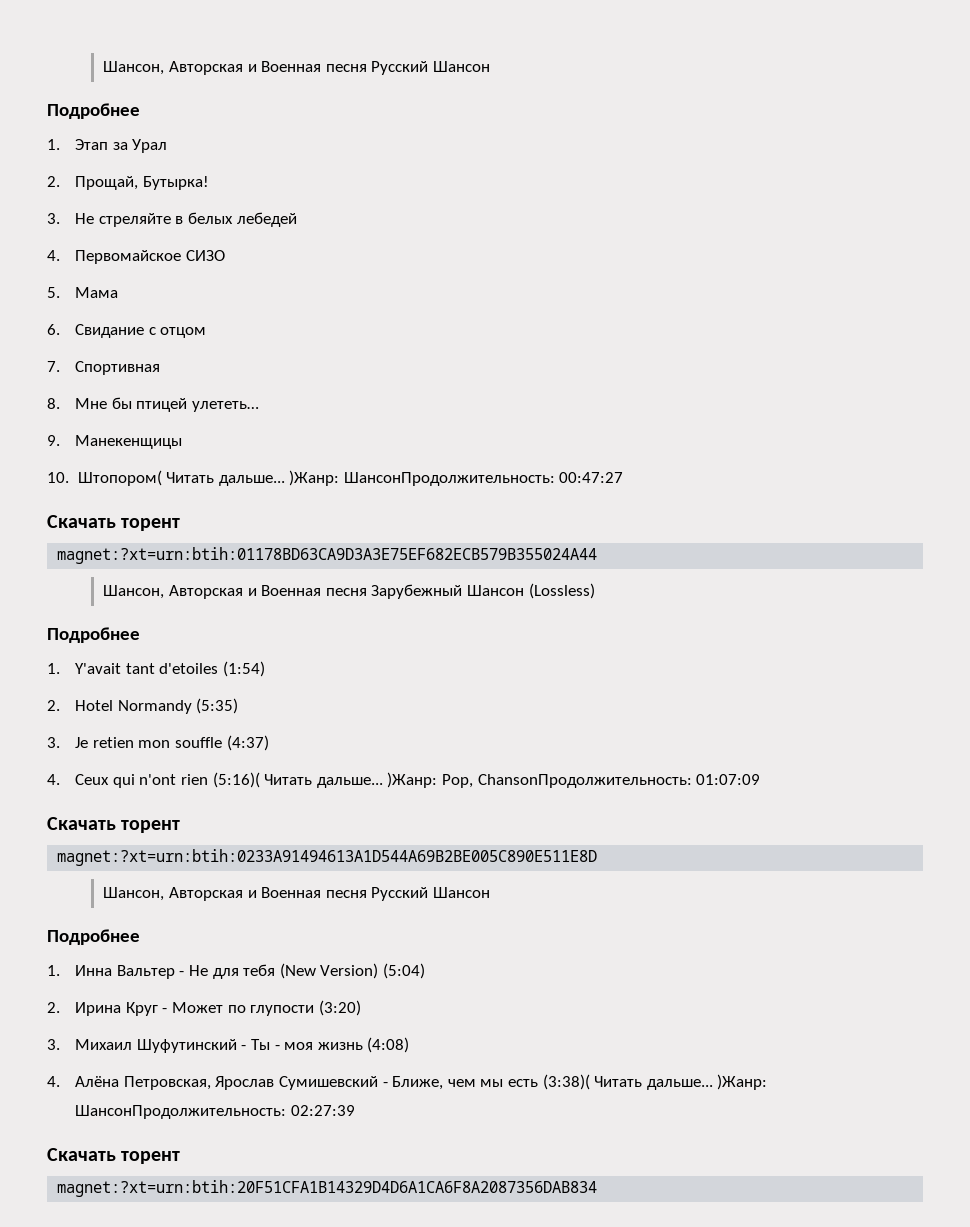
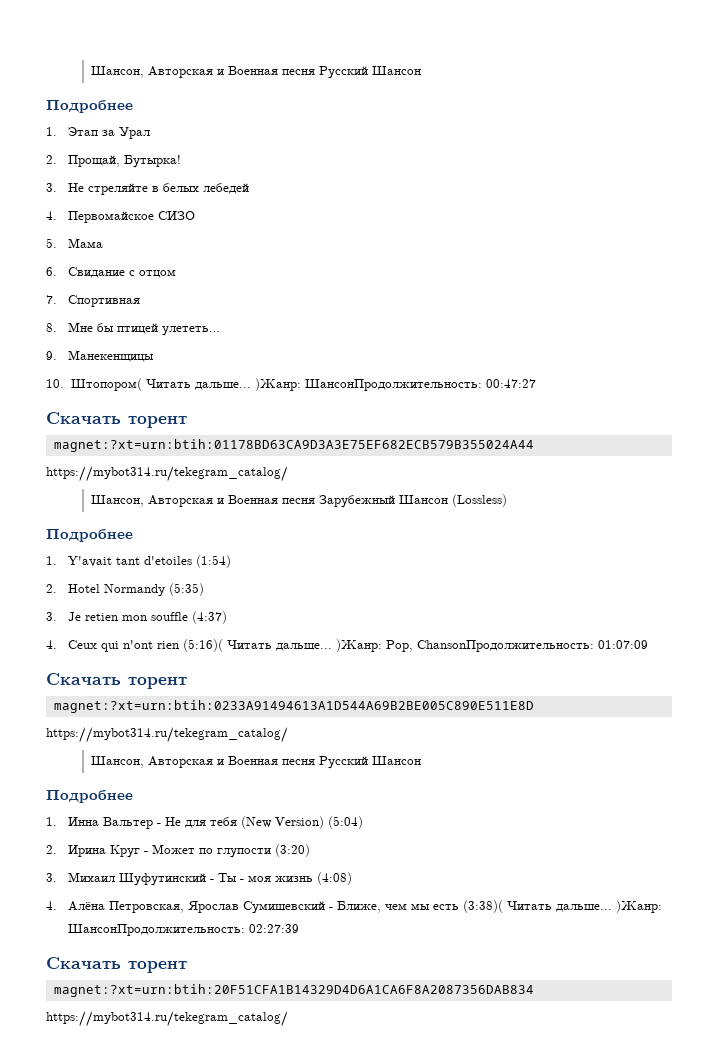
  magnet:?xt=urn:btih:01178BD63CA9D3A3E75EF682ECB579B355024A44
+ https://mybot314.ru/tekegram_catalog/
  magnet:?xt=urn:btih:0233A91494613A1D544A69B2BE005C890E511E8D
+ https://mybot314.ru/tekegram_catalog/
  magnet:?xt=urn:btih:20F51CFA1B14329D4D6A1CA6F8A2087356DAB834
+ https://mybot314.ru/tekegram_catalog/

